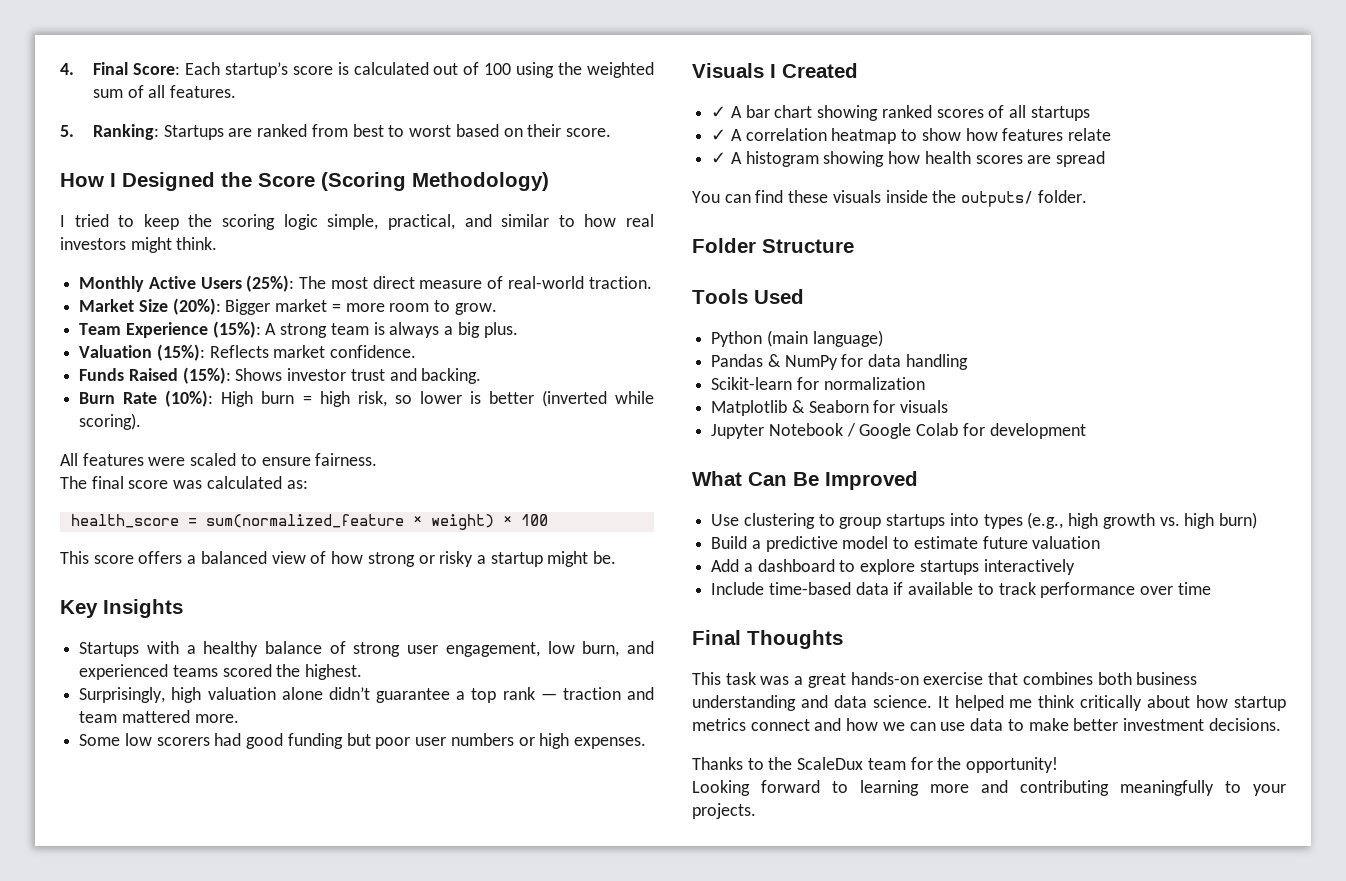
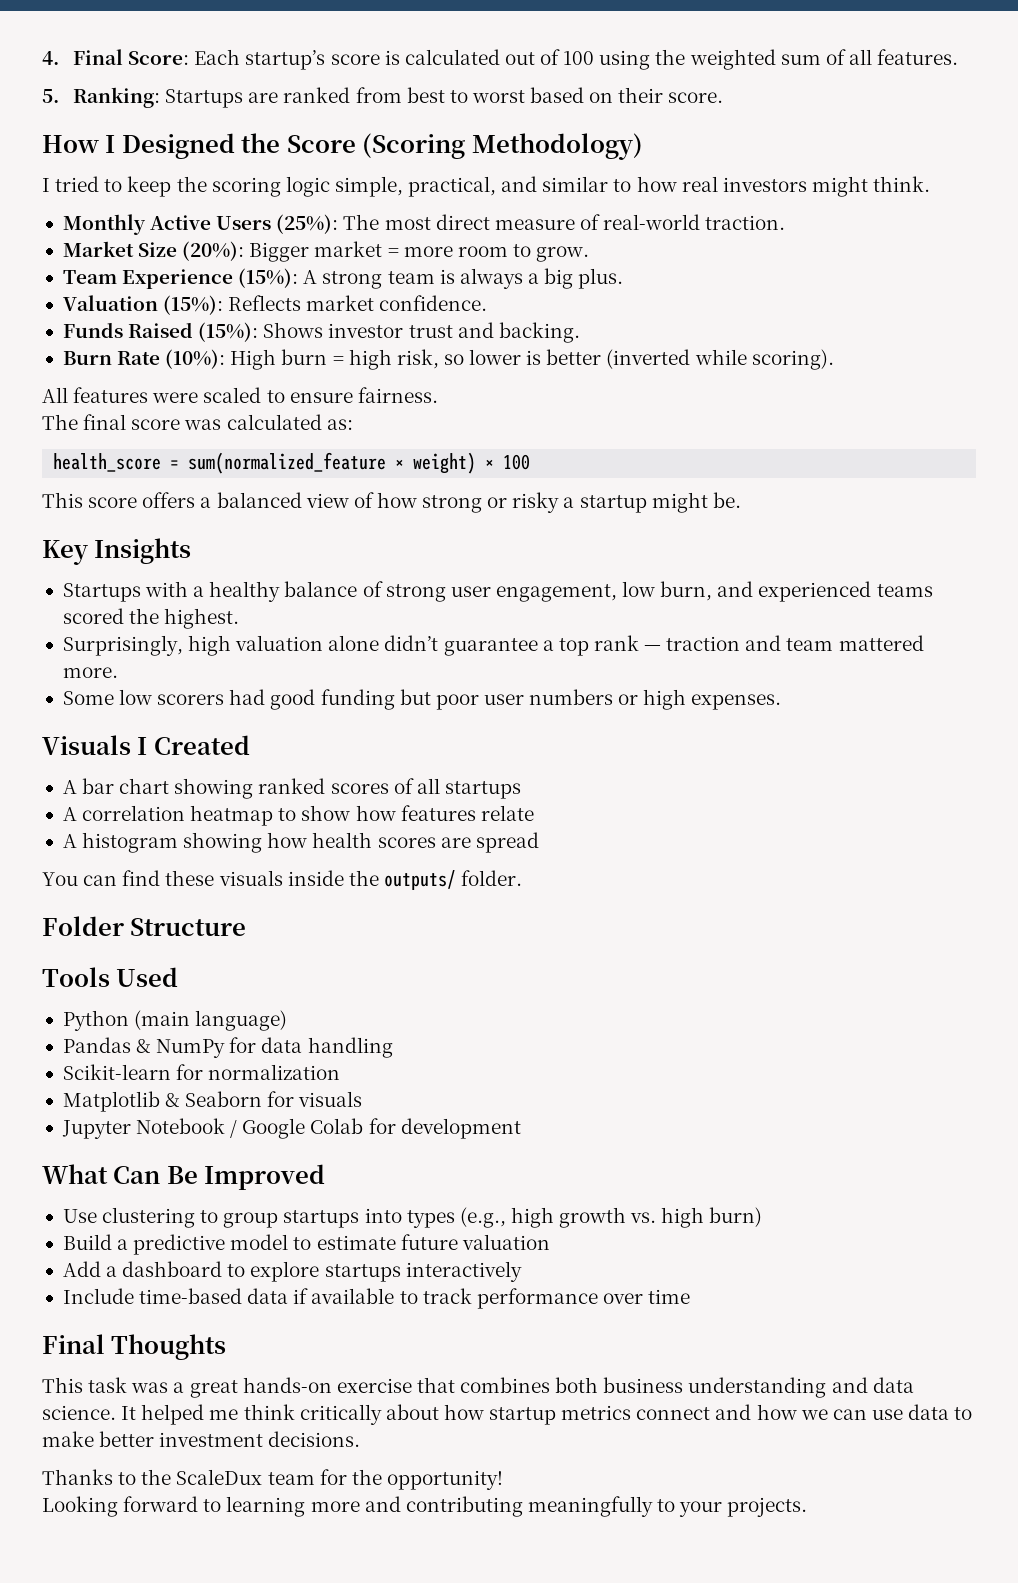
- ✓ A bar chart showing ranked scores of all startups
+ A bar chart showing ranked scores of all startups
- ✓ A correlation heatmap to show how features relate
+ A correlation heatmap to show how features relate
- ✓ A histogram showing how health scores are spread
+ A histogram showing how health scores are spread

